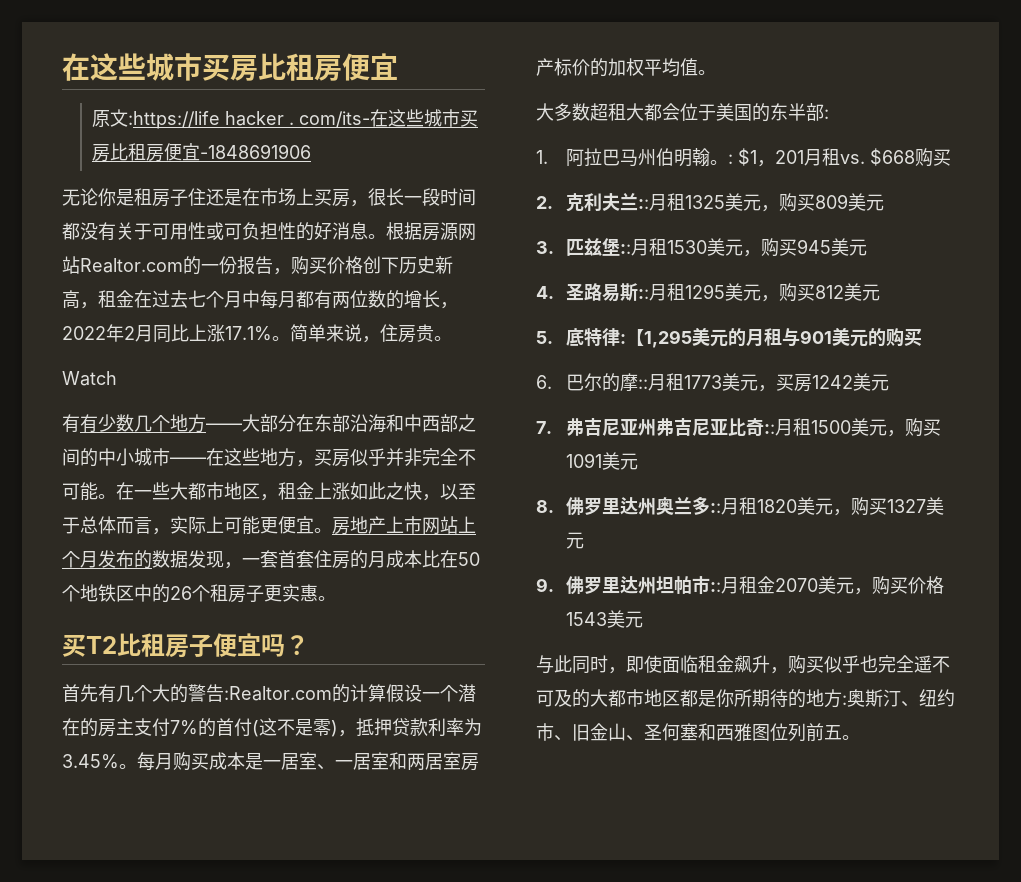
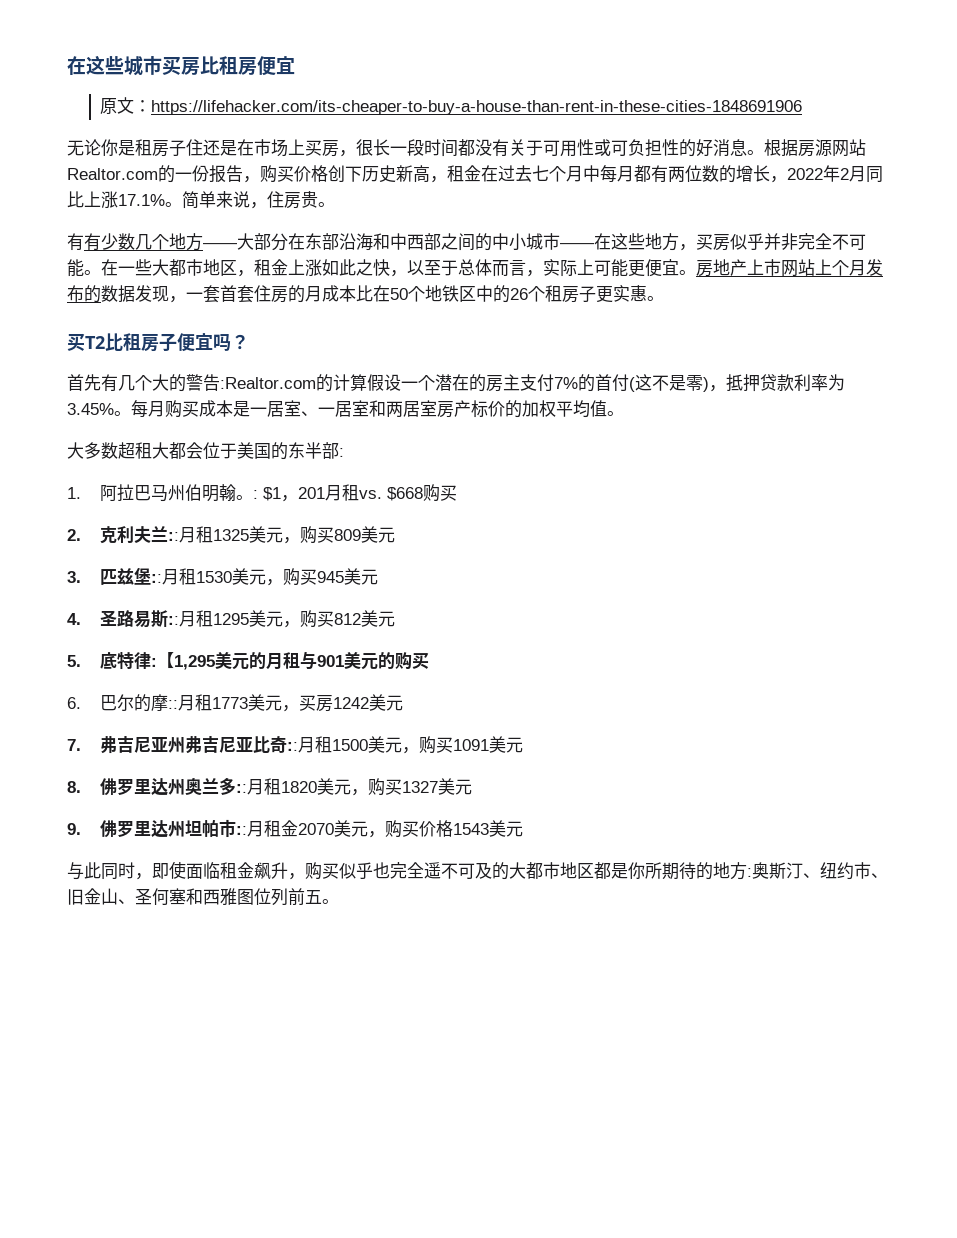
- 原文:https://life hacker . com/its-在这些城市买房比租房便宜-1848691906
+ 原文：https://lifehacker.com/its-cheaper-to-buy-a-house-than-rent-in-these-cities-1848691906
- Watch

